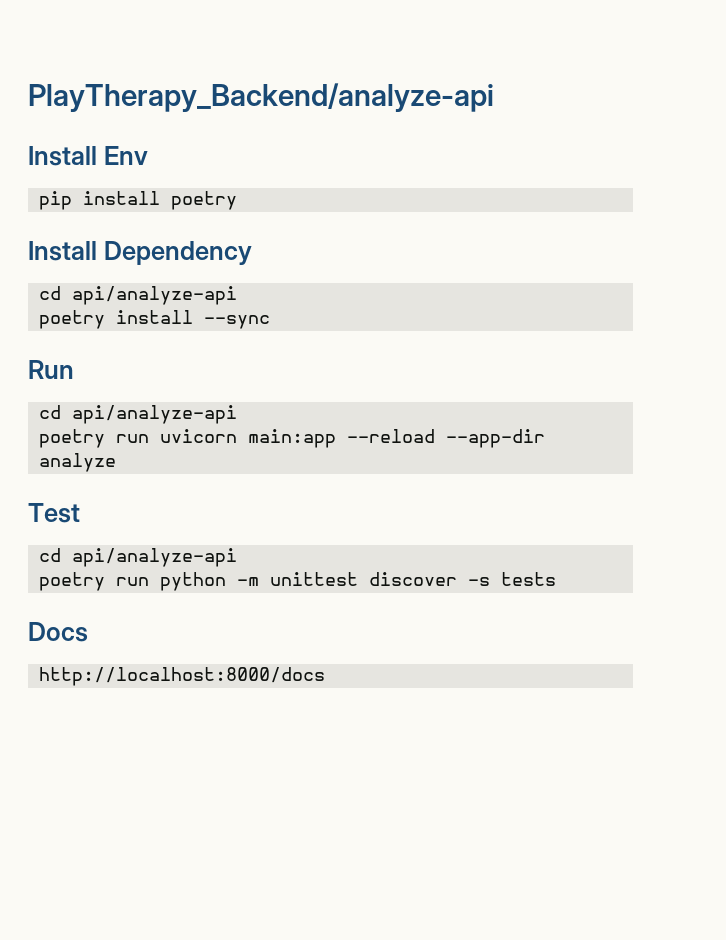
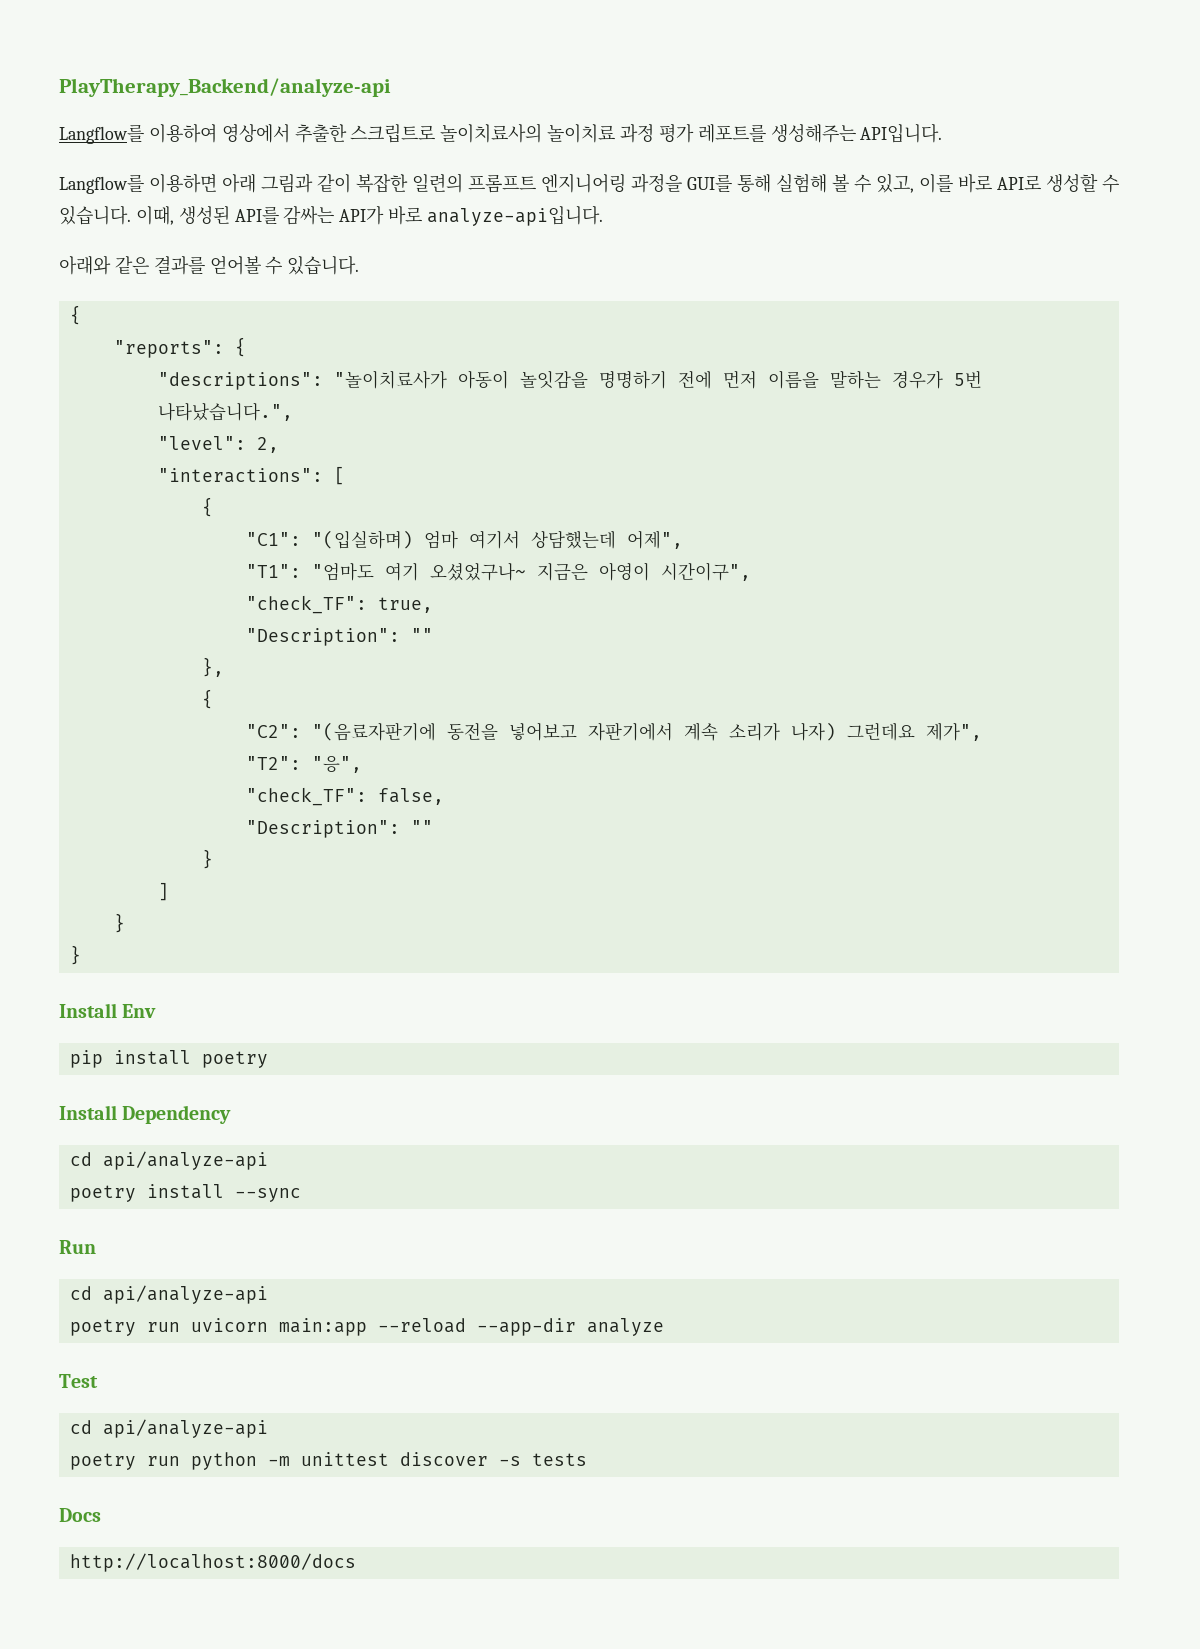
+ Langflow를 이용하여 영상에서 추출한 스크립트로 놀이치료사의 놀이치료 과정 평가 레포트를 생성해주는 API입니다.
+ Langflow를 이용하면 아래 그림과 같이 복잡한 일련의 프롬프트 엔지니어링 과정을 GUI를 통해 실험해 볼 수 있고, 이를 바로 API로 생성할 수 있습니다. 이때, 생성된 API를 감싸는 API가 바로 analyze-api입니다.
+ 아래와 같은 결과를 얻어볼 수 있습니다.
+ {
+ "reports": {
+ "descriptions": "놀이치료사가 아동이 놀잇감을 명명하기 전에 먼저 이름을 말하는 경우가 5번 나타났습니다.",
+ "level": 2,
+ "interactions": [
+ {
+ "C1": "(입실하며) 엄마 여기서 상담했는데 어제",
+ "T1": "엄마도 여기 오셨었구나~ 지금은 아영이 시간이구",
+ "check_TF": true,
+ "Description": ""
+ },
+ {
+ "C2": "(음료자판기에 동전을 넣어보고 자판기에서 계속 소리가 나자) 그런데요 제가",
+ "T2": "응",
+ "check_TF": false,
+ "Description": ""
+ }
+ ]
+ }
+ }

